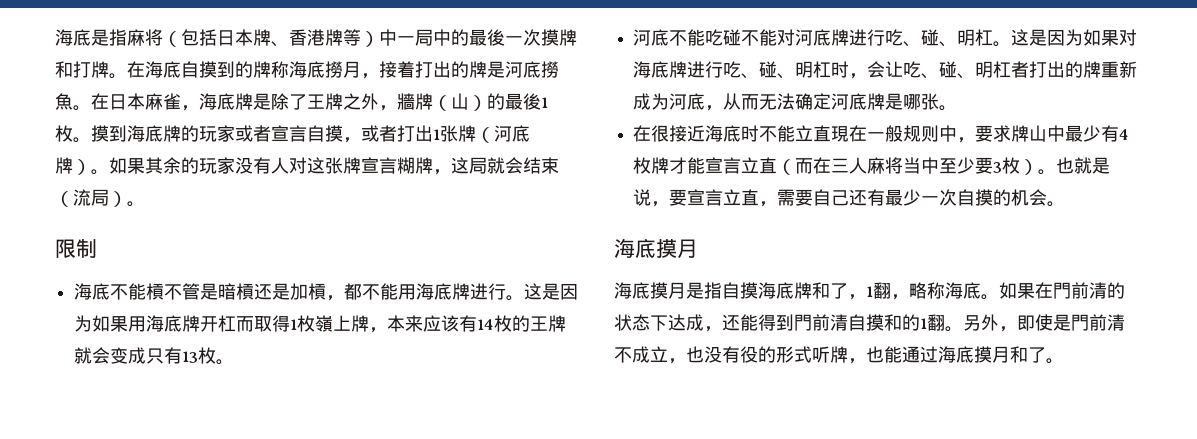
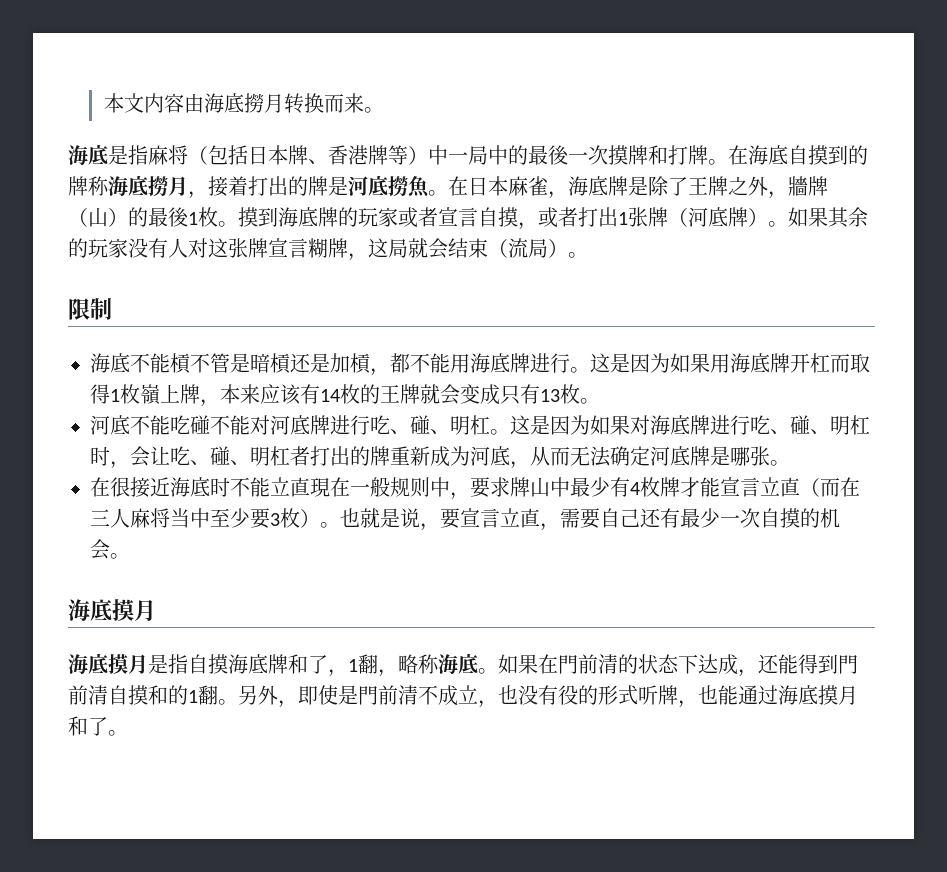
+ 本文内容由海底撈月转换而来。

